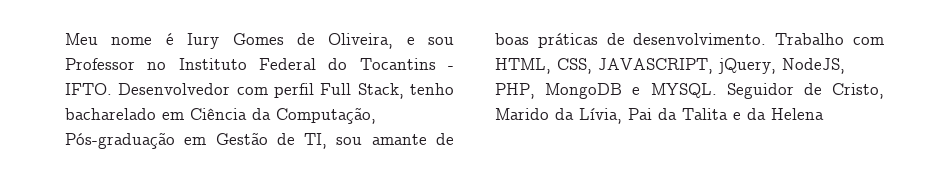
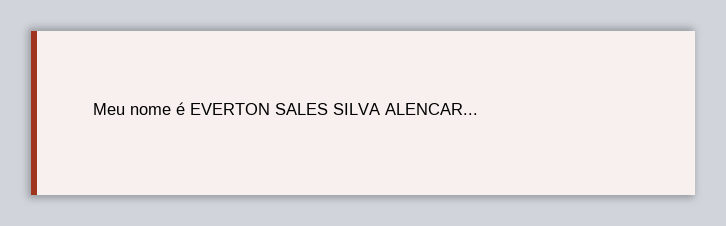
- Meu nome é Iury Gomes de Oliveira, e sou Professor no Instituto Federal do Tocantins - IFTO. Desenvolvedor com perfil Full Stack, tenho bacharelado em Ciência da Computação, Pós-graduação em Gestão de TI, sou amante de boas práticas de desenvolvimento. Trabalho com HTML, CSS, JAVASCRIPT, jQuery, NodeJS, PHP, MongoDB e MYSQL. Seguidor de Cristo, Marido da Lívia, Pai da Talita e da Helena
+ Meu nome é EVERTON SALES SILVA ALENCAR...

